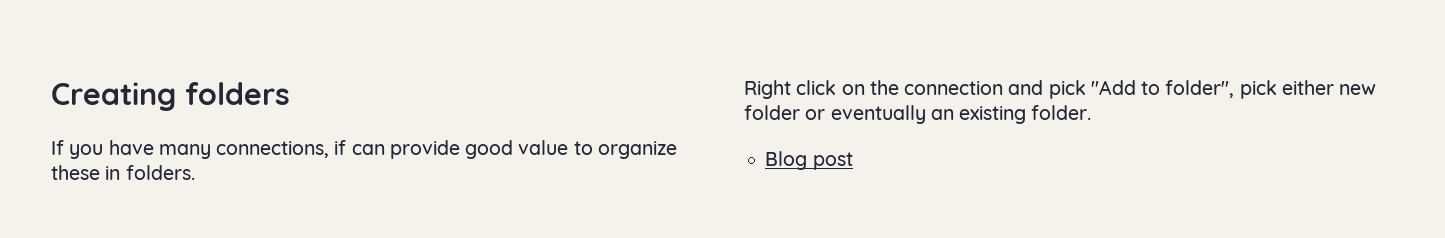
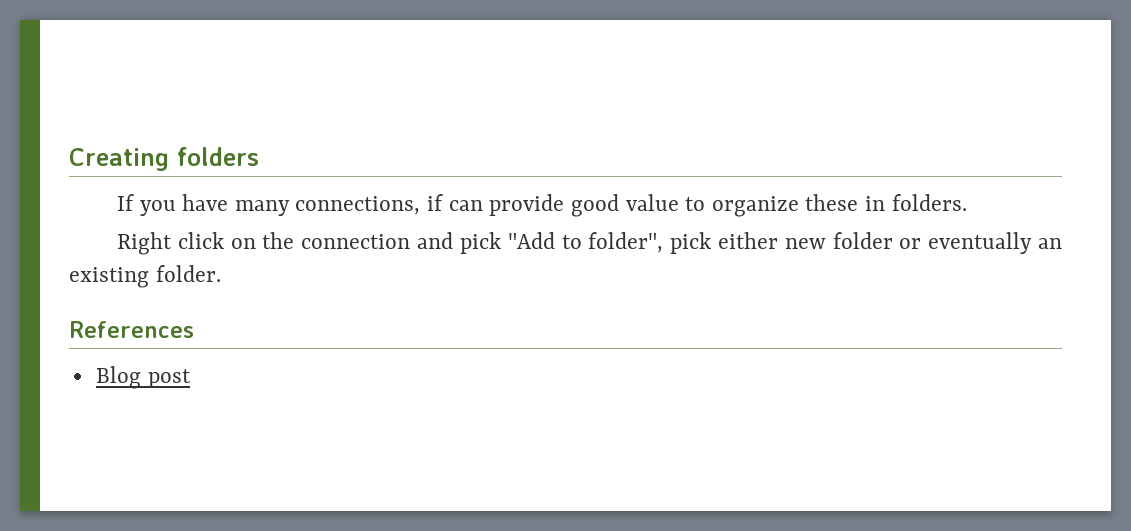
+ References

